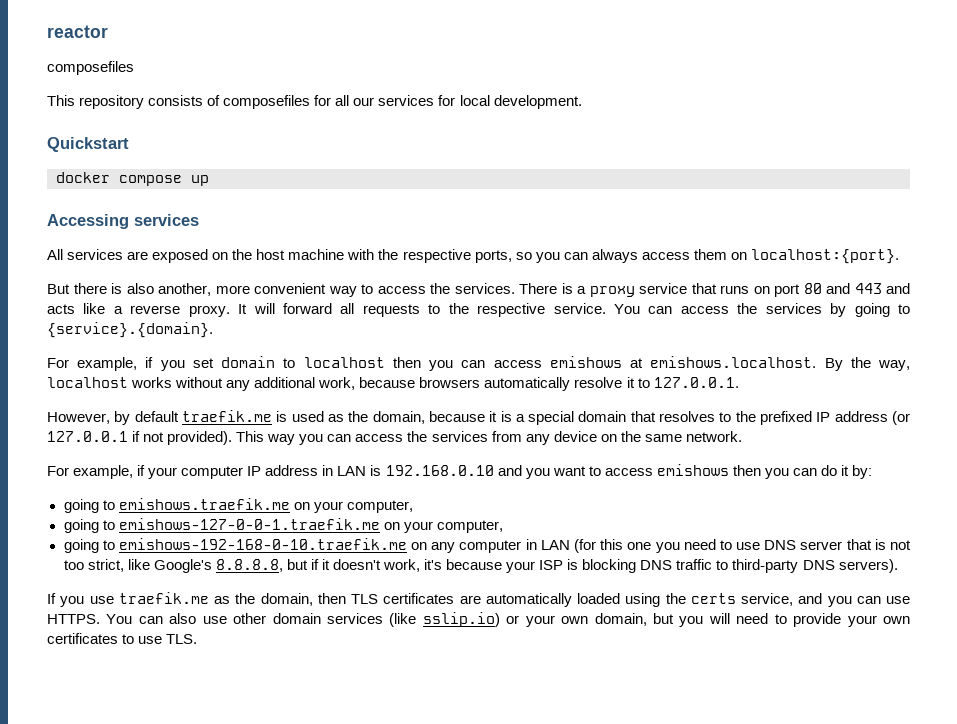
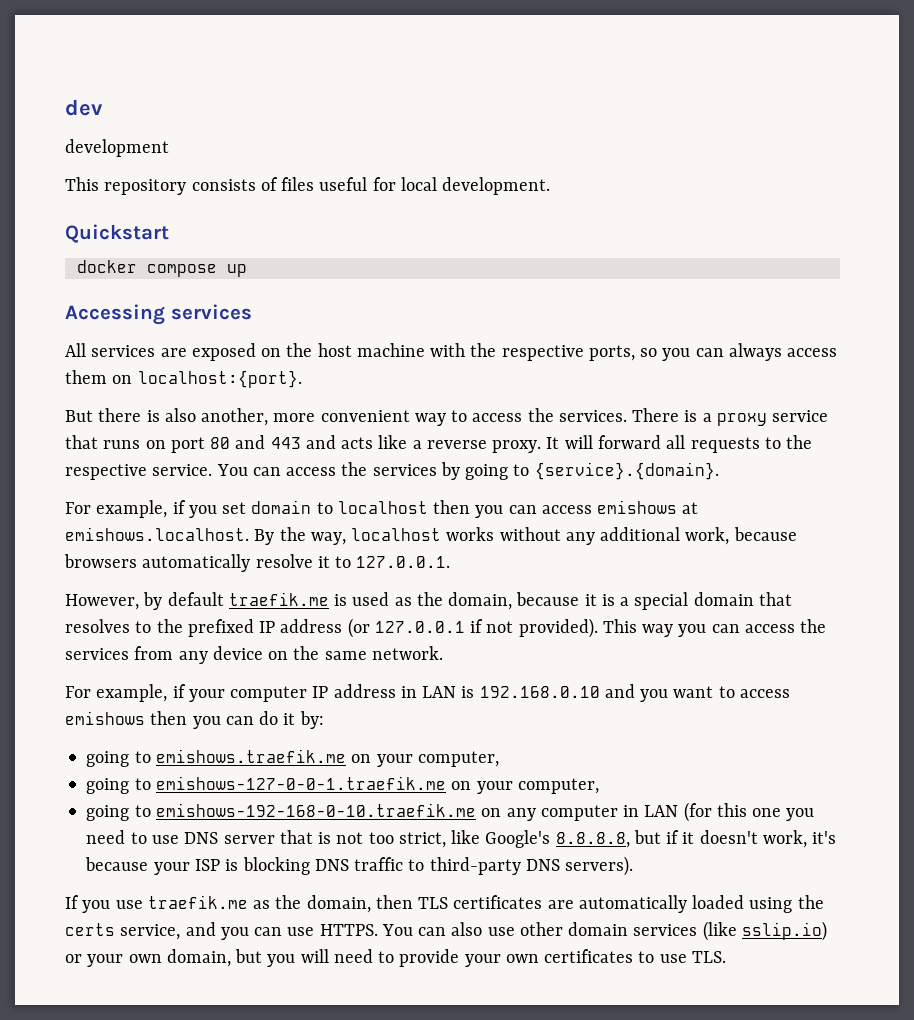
- reactor
- composefiles
+ dev
+ development
- This repository consists of composefiles for all our services for local development.
+ This repository consists of files useful for local development.

